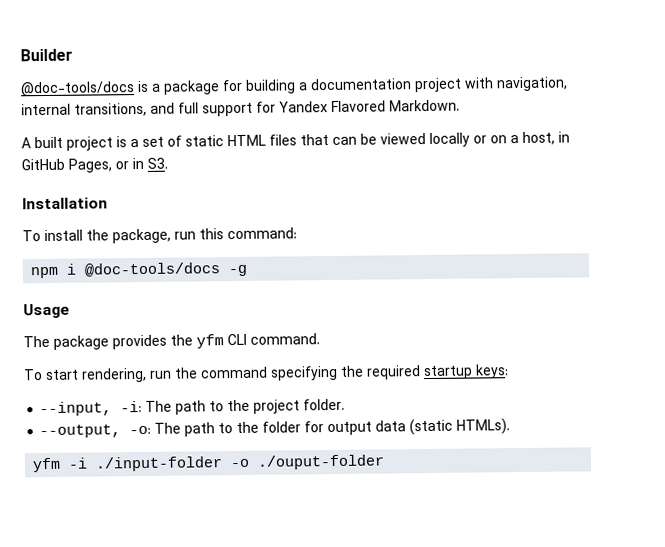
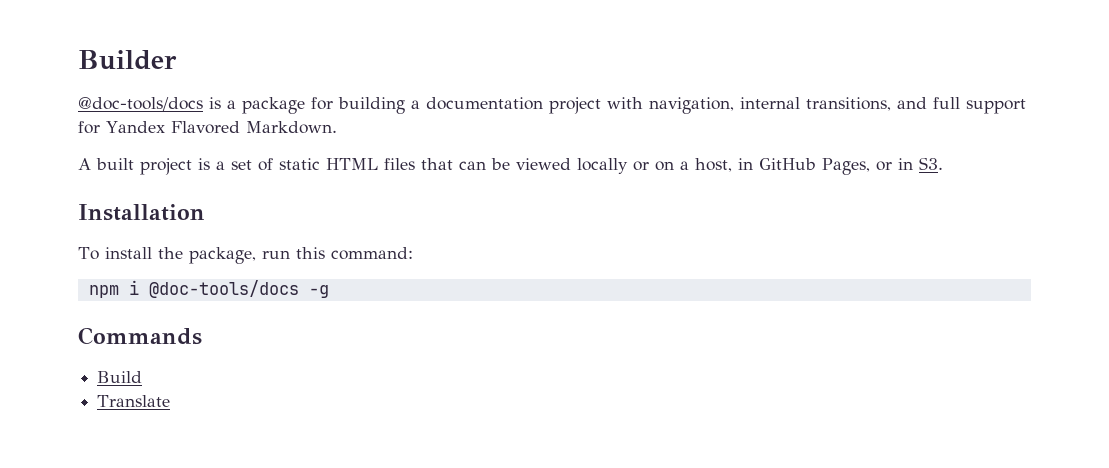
- Usage
- The package provides the yfm CLI command.
- To start rendering, run the command specifying the required startup keys:
- --input, -i: The path to the project folder.
- --output, -o: The path to the folder for output data (static HTMLs).
- yfm -i ./input-folder -o ./ouput-folder
+ Commands
+ Build
+ Translate

